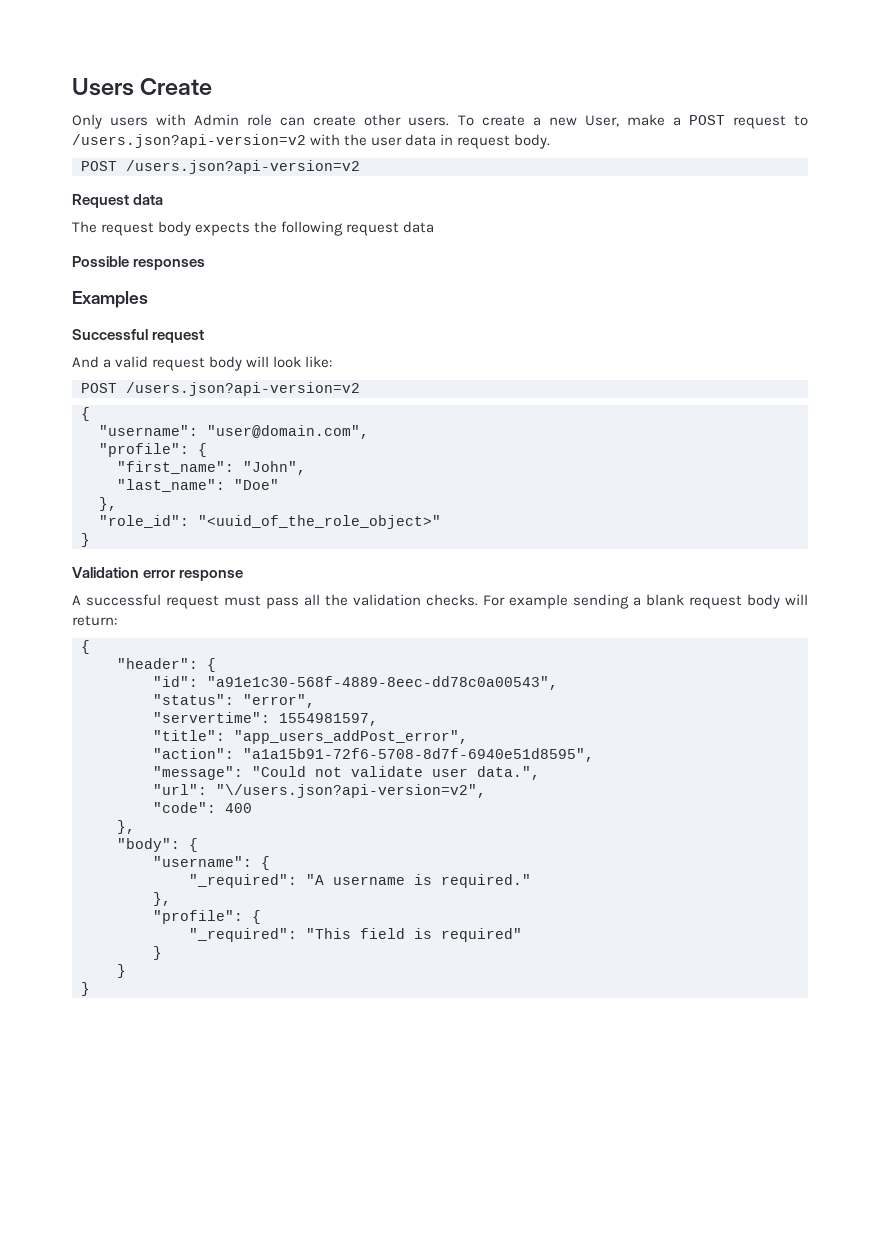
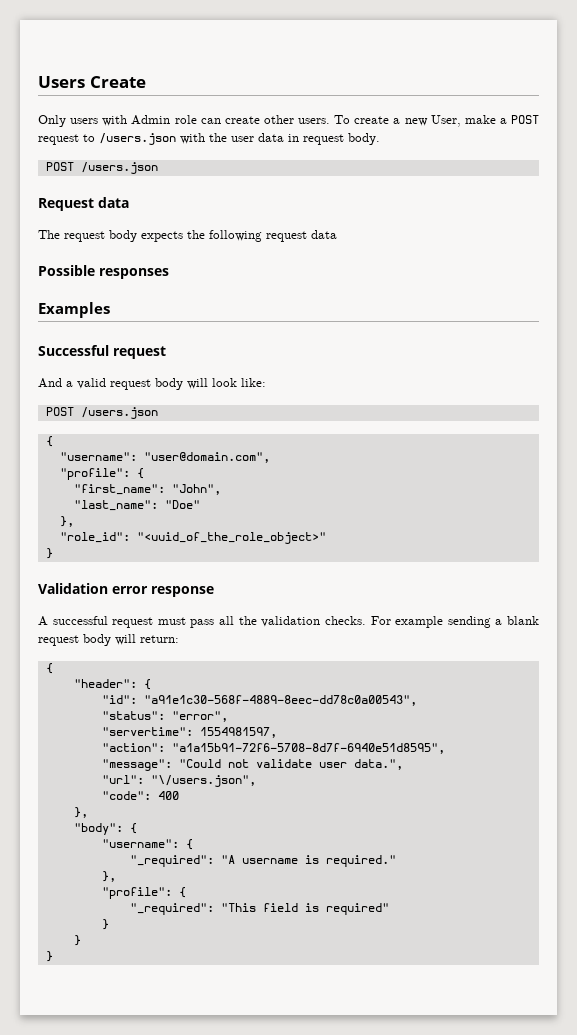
- To create a new User, make a POST request to /users.json?api-version=v2 with the user data in request body.
- POST /users.json?api-version=v2
+ To create a new User, make a POST request to /users.json with the user data in request body.
+ POST /users.json
  And a valid request body will look like:
- POST /users.json?api-version=v2
+ POST /users.json
- "title": "app_users_addPost_error",
- "url": "\/users.json?api-version=v2",
+ "url": "\/users.json",

